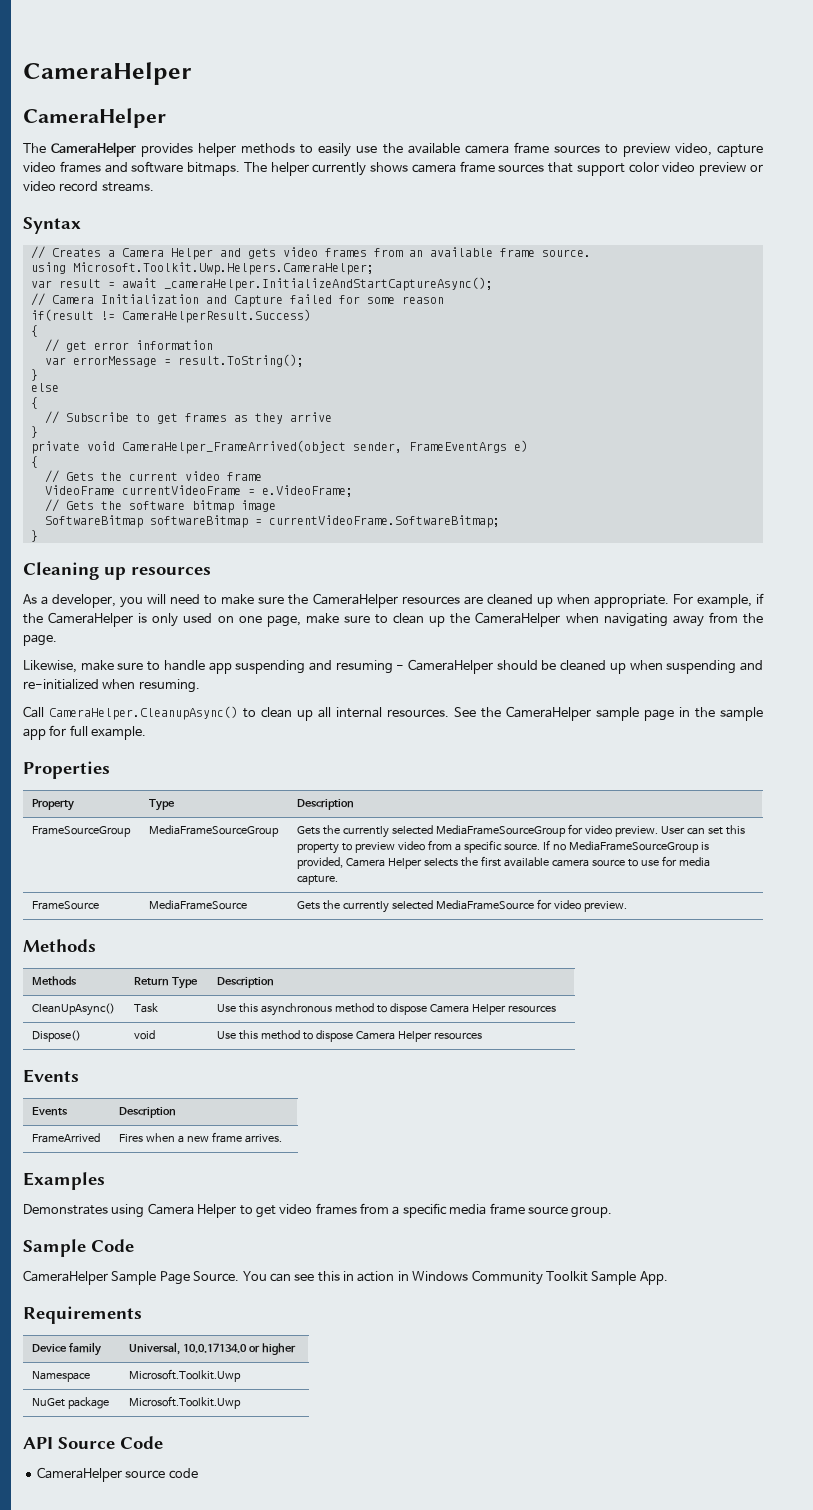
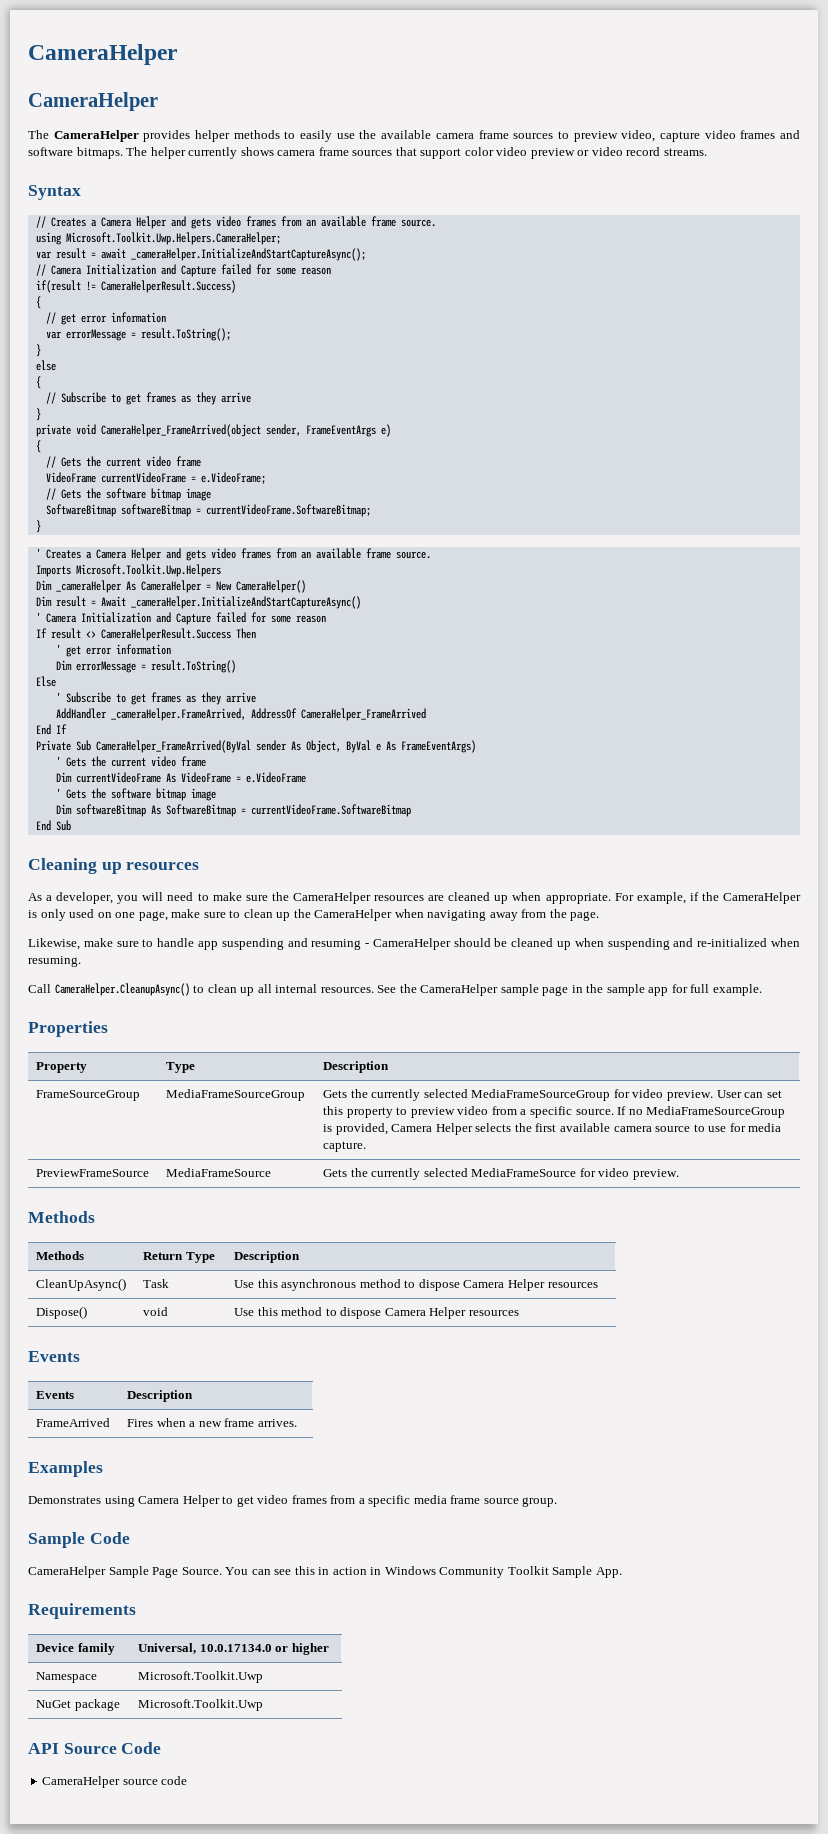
+ ' Creates a Camera Helper and gets video frames from an available frame source.
+ Imports Microsoft.Toolkit.Uwp.Helpers
+ Dim _cameraHelper As CameraHelper = New CameraHelper()
+ Dim result = Await _cameraHelper.InitializeAndStartCaptureAsync()
+ ' Camera Initialization and Capture failed for some reason
+ If result <> CameraHelperResult.Success Then
+ ' get error information
+ Dim errorMessage = result.ToString()
+ Else
+ ' Subscribe to get frames as they arrive
+ AddHandler _cameraHelper.FrameArrived, AddressOf CameraHelper_FrameArrived
+ End If
+ Private Sub CameraHelper_FrameArrived(ByVal sender As Object, ByVal e As FrameEventArgs)
+ ' Gets the current video frame
+ Dim currentVideoFrame As VideoFrame = e.VideoFrame
+ ' Gets the software bitmap image
+ Dim softwareBitmap As SoftwareBitmap = currentVideoFrame.SoftwareBitmap
+ End Sub
- FrameSource | MediaFrameSource | Gets the currently selected MediaFrameSource for video preview.
+ PreviewFrameSource | MediaFrameSource | Gets the currently selected MediaFrameSource for video preview.

